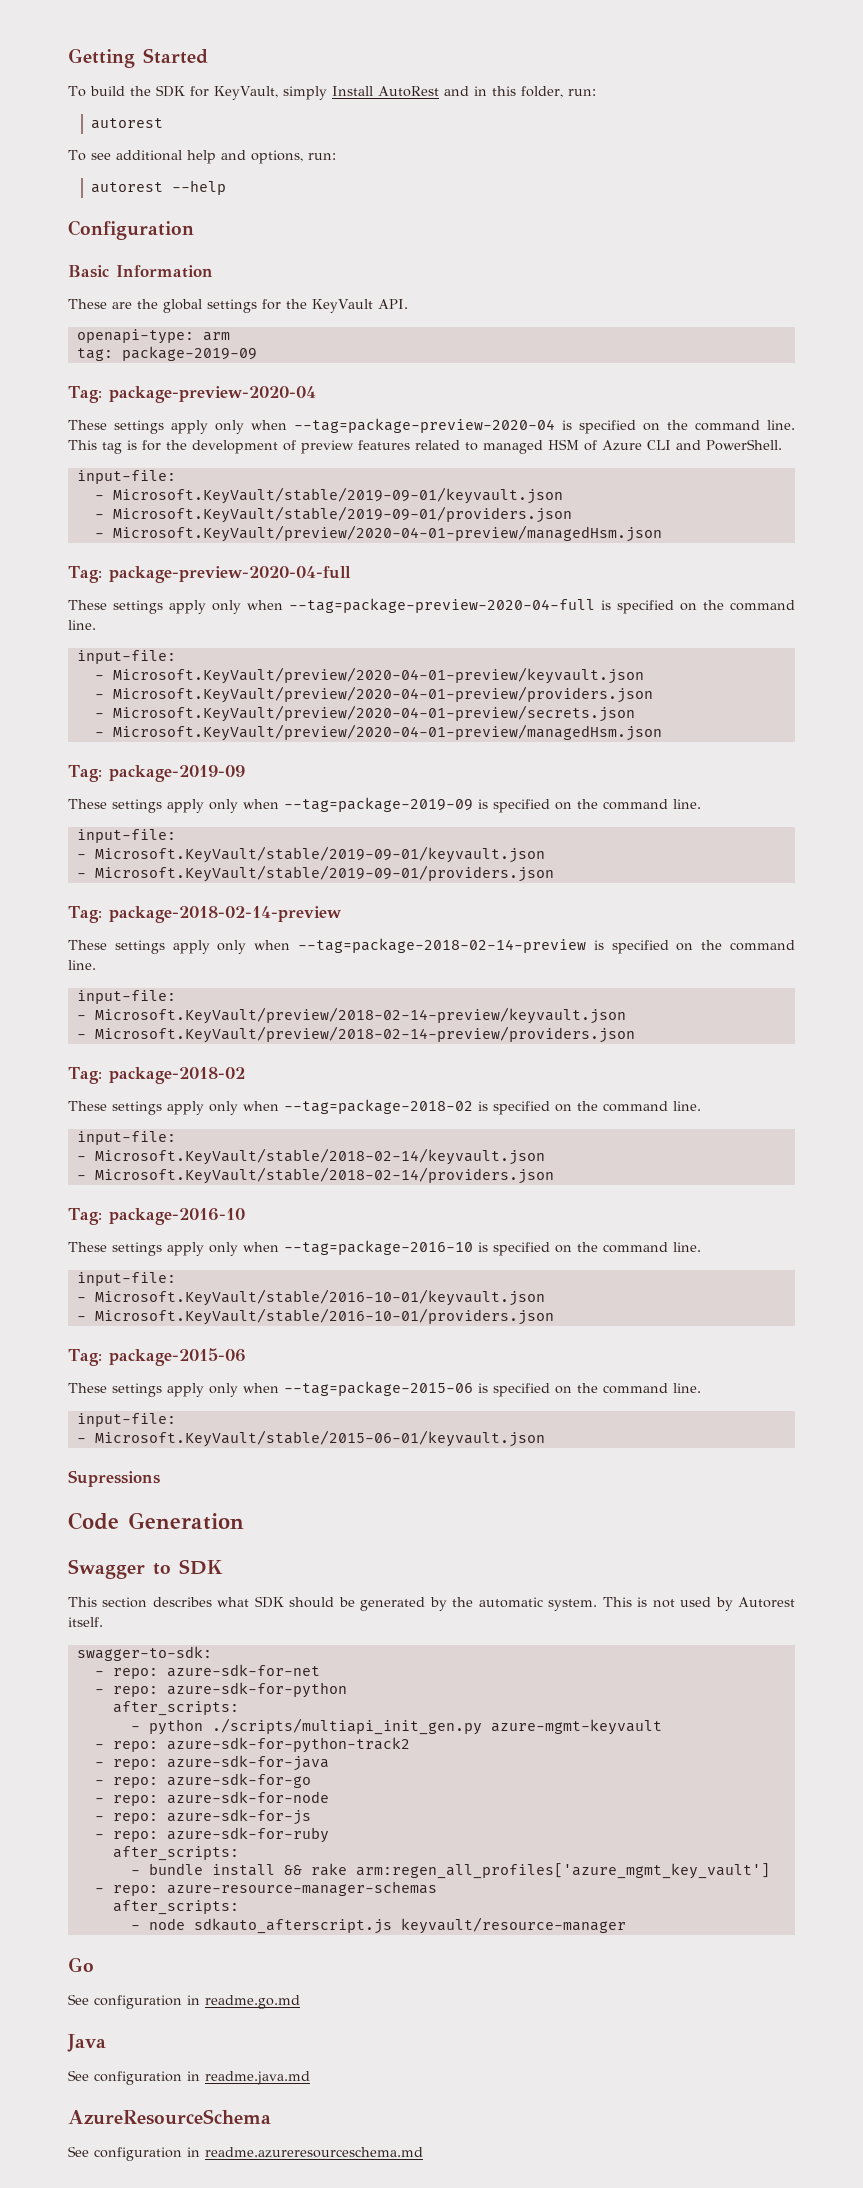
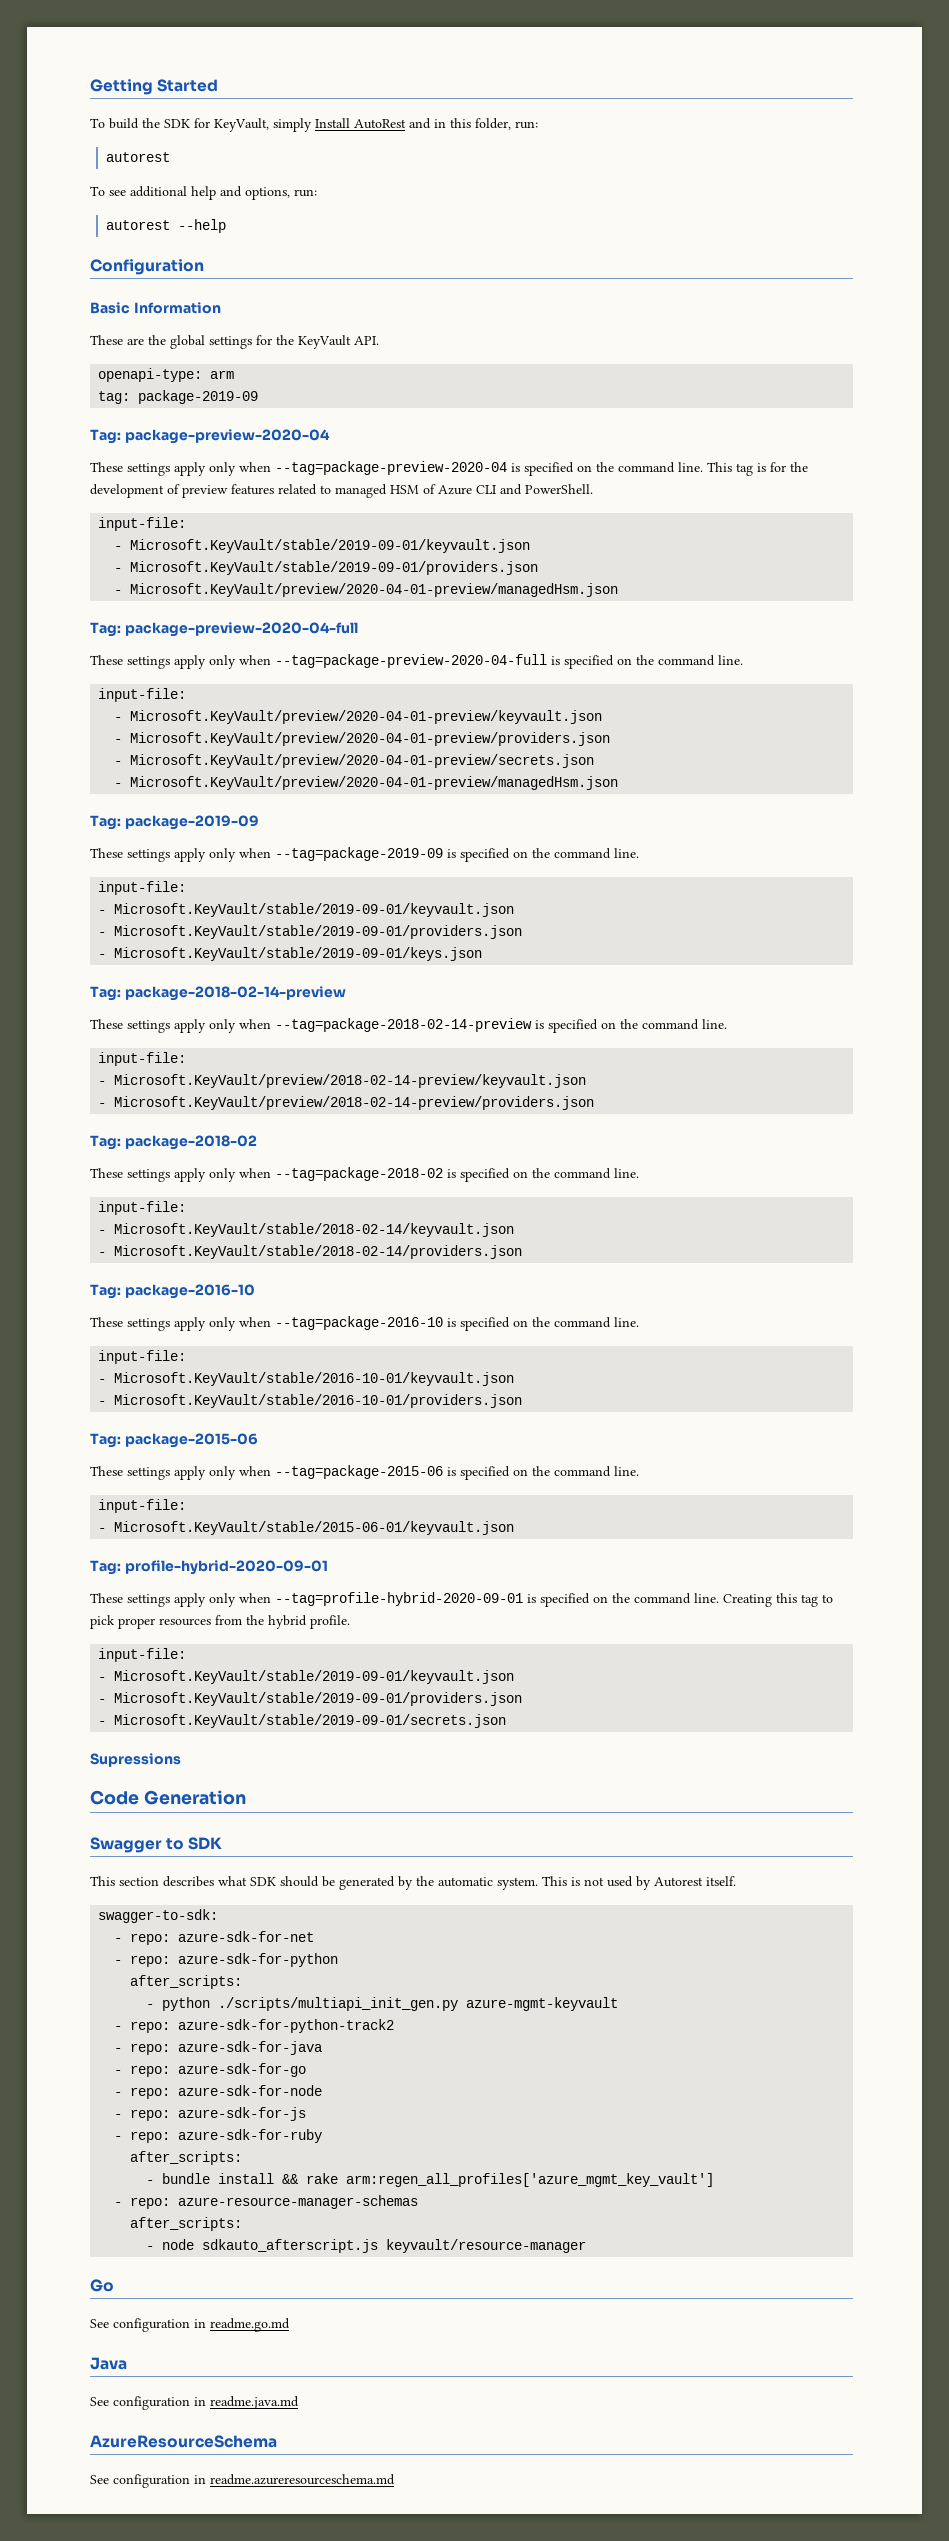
+ - Microsoft.KeyVault/stable/2019-09-01/keys.json
+ Tag: profile-hybrid-2020-09-01
+ These settings apply only when --tag=profile-hybrid-2020-09-01 is specified on the command line. Creating this tag to pick proper resources from the hybrid profile.
+ input-file:
+ - Microsoft.KeyVault/stable/2019-09-01/keyvault.json
+ - Microsoft.KeyVault/stable/2019-09-01/providers.json
+ - Microsoft.KeyVault/stable/2019-09-01/secrets.json

